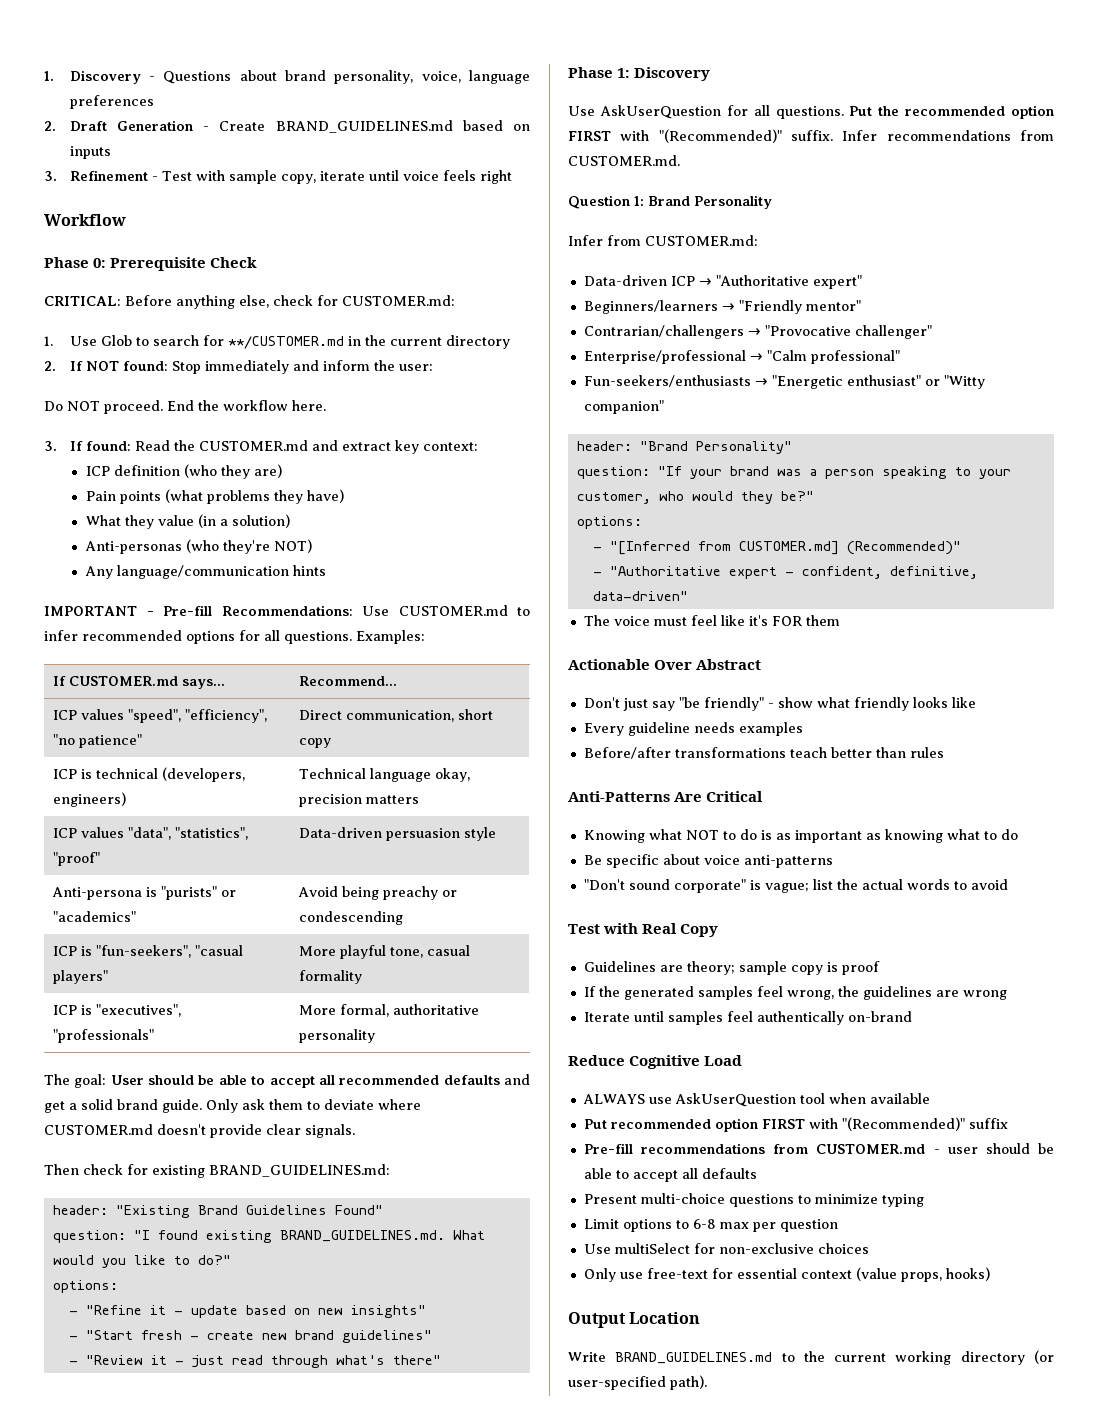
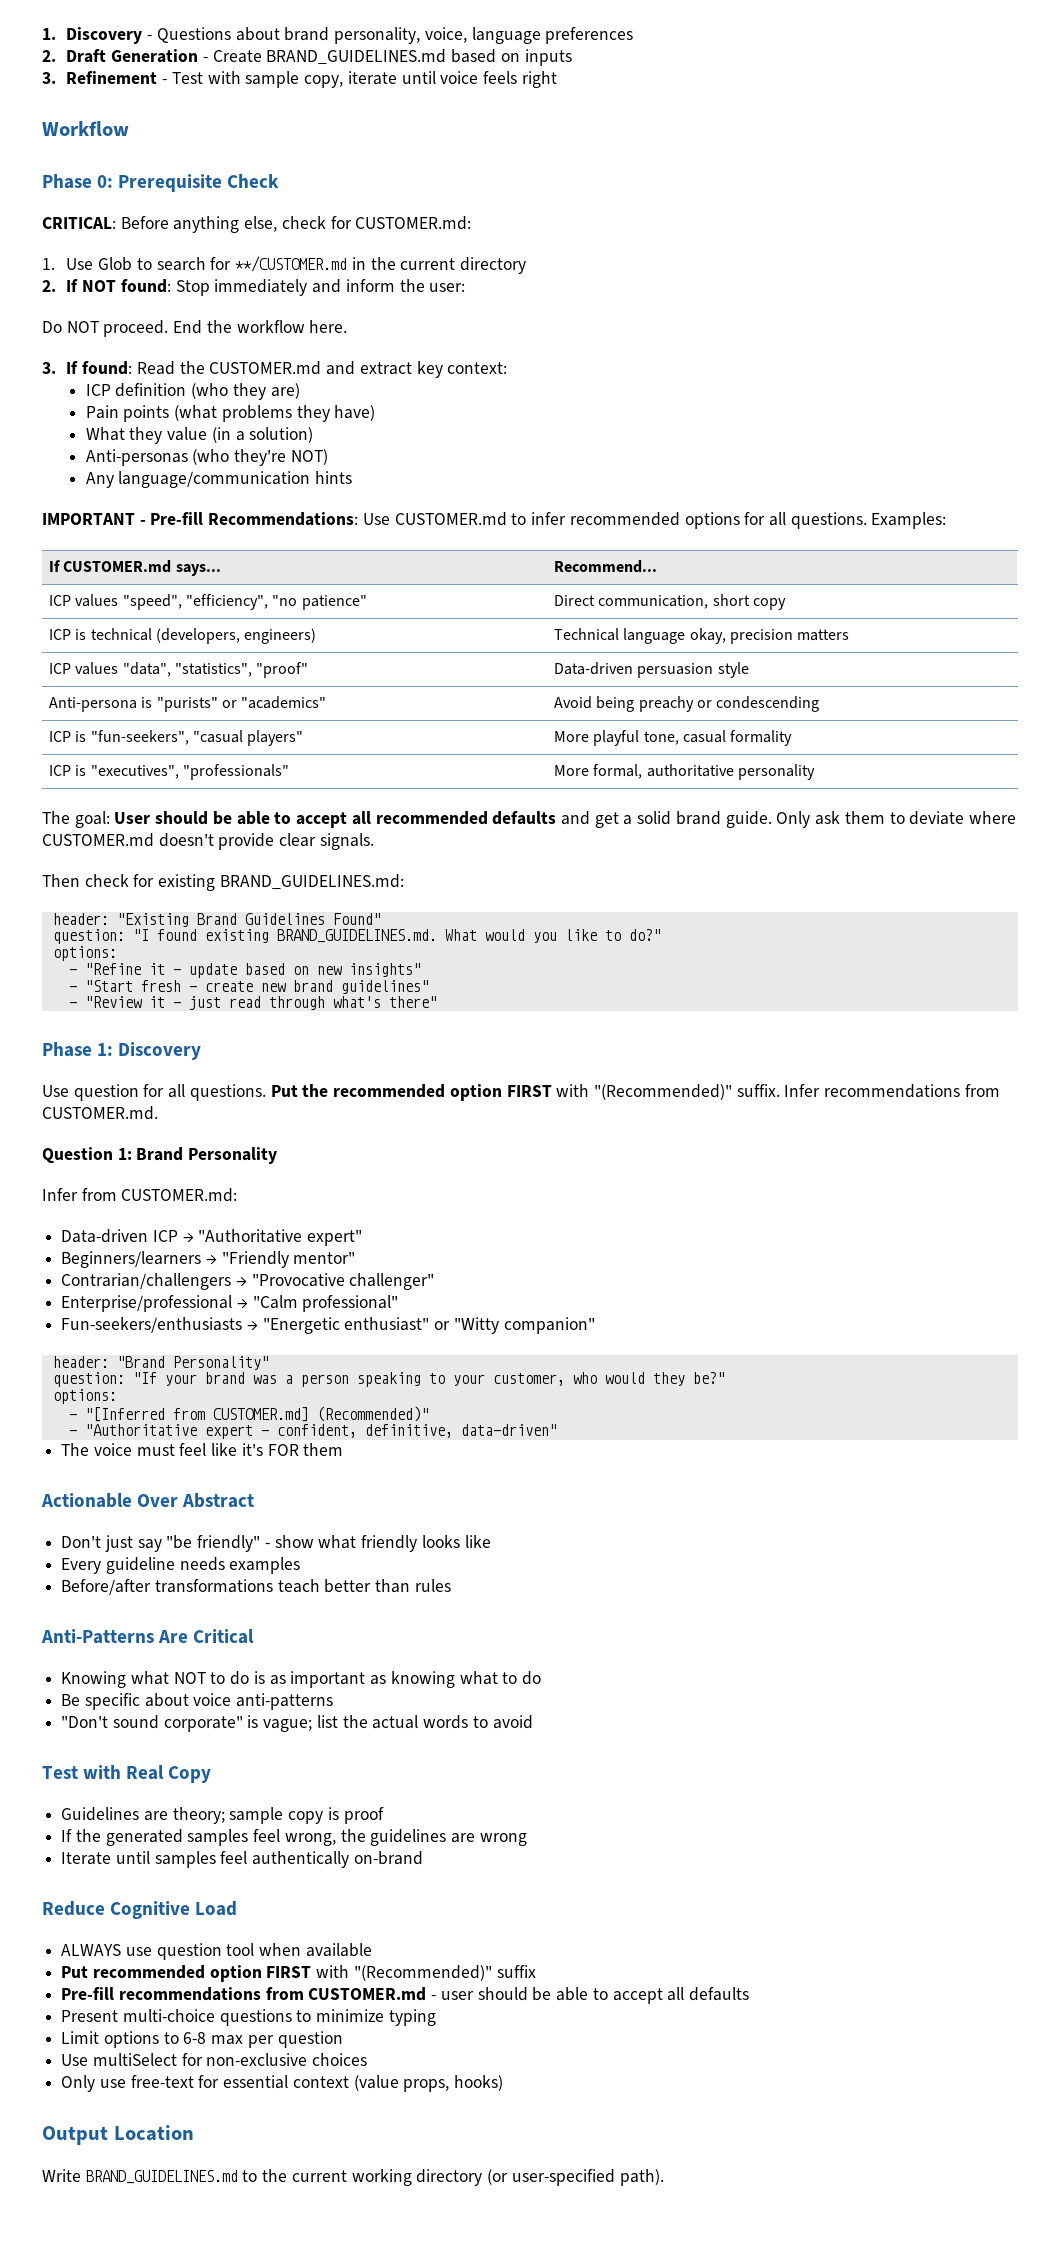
- Use AskUserQuestion for all questions.
+ Use question for all questions.
- ALWAYS use AskUserQuestion tool when available
+ ALWAYS use question tool when available

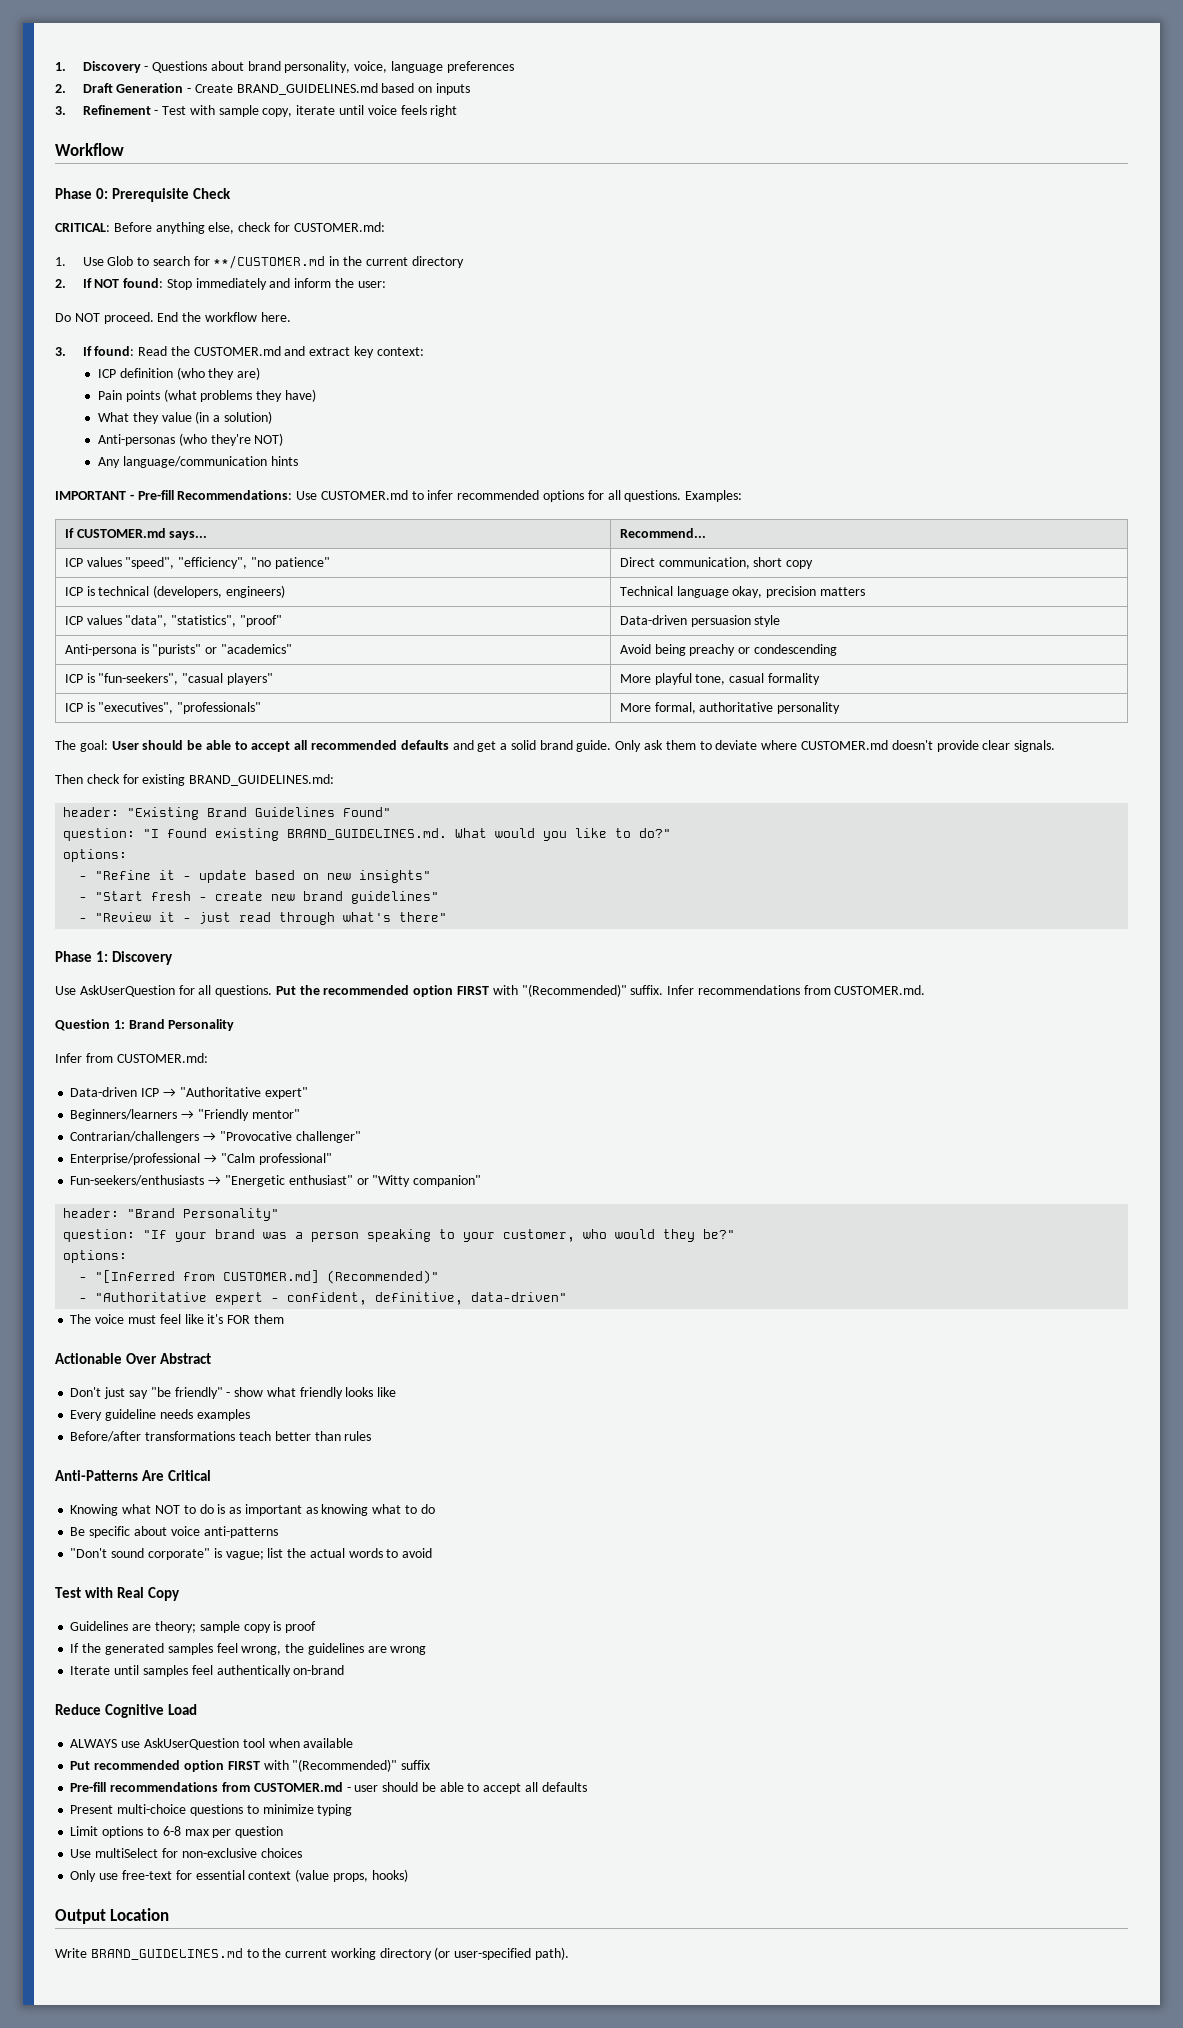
- Use question for all questions.
+ Use AskUserQuestion for all questions.
- ALWAYS use question tool when available
+ ALWAYS use AskUserQuestion tool when available

